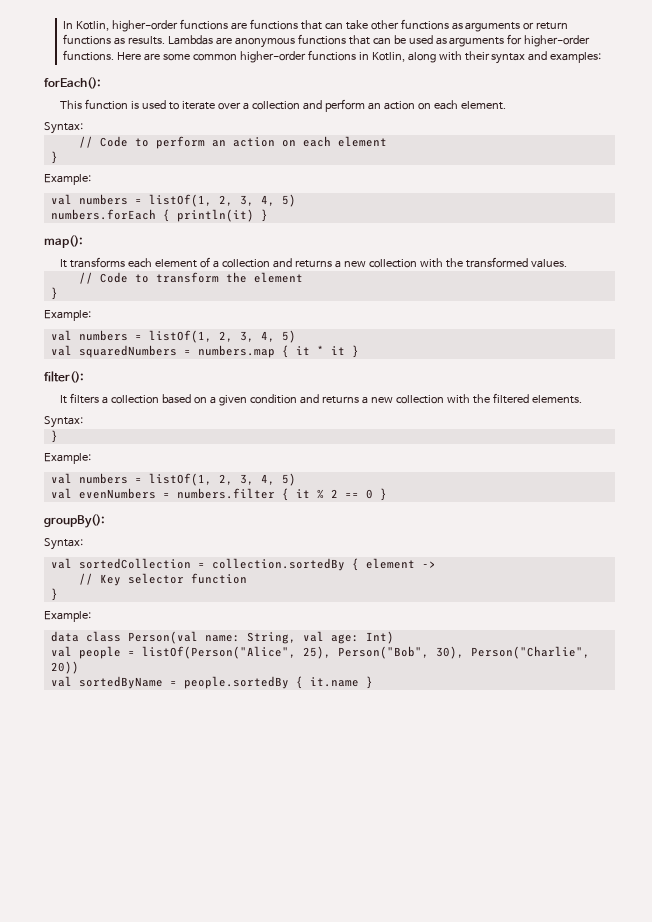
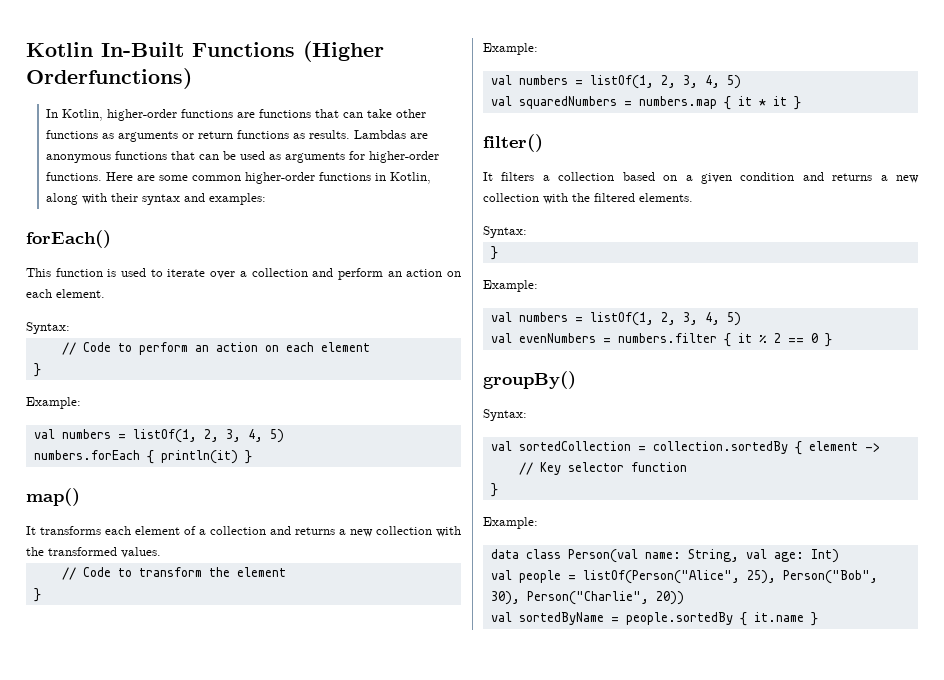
+ Kotlin In-Built Functions (Higher Orderfunctions)
- forEach():
+ forEach()
- map():
+ map()
- filter():
+ filter()
- groupBy():
+ groupBy()

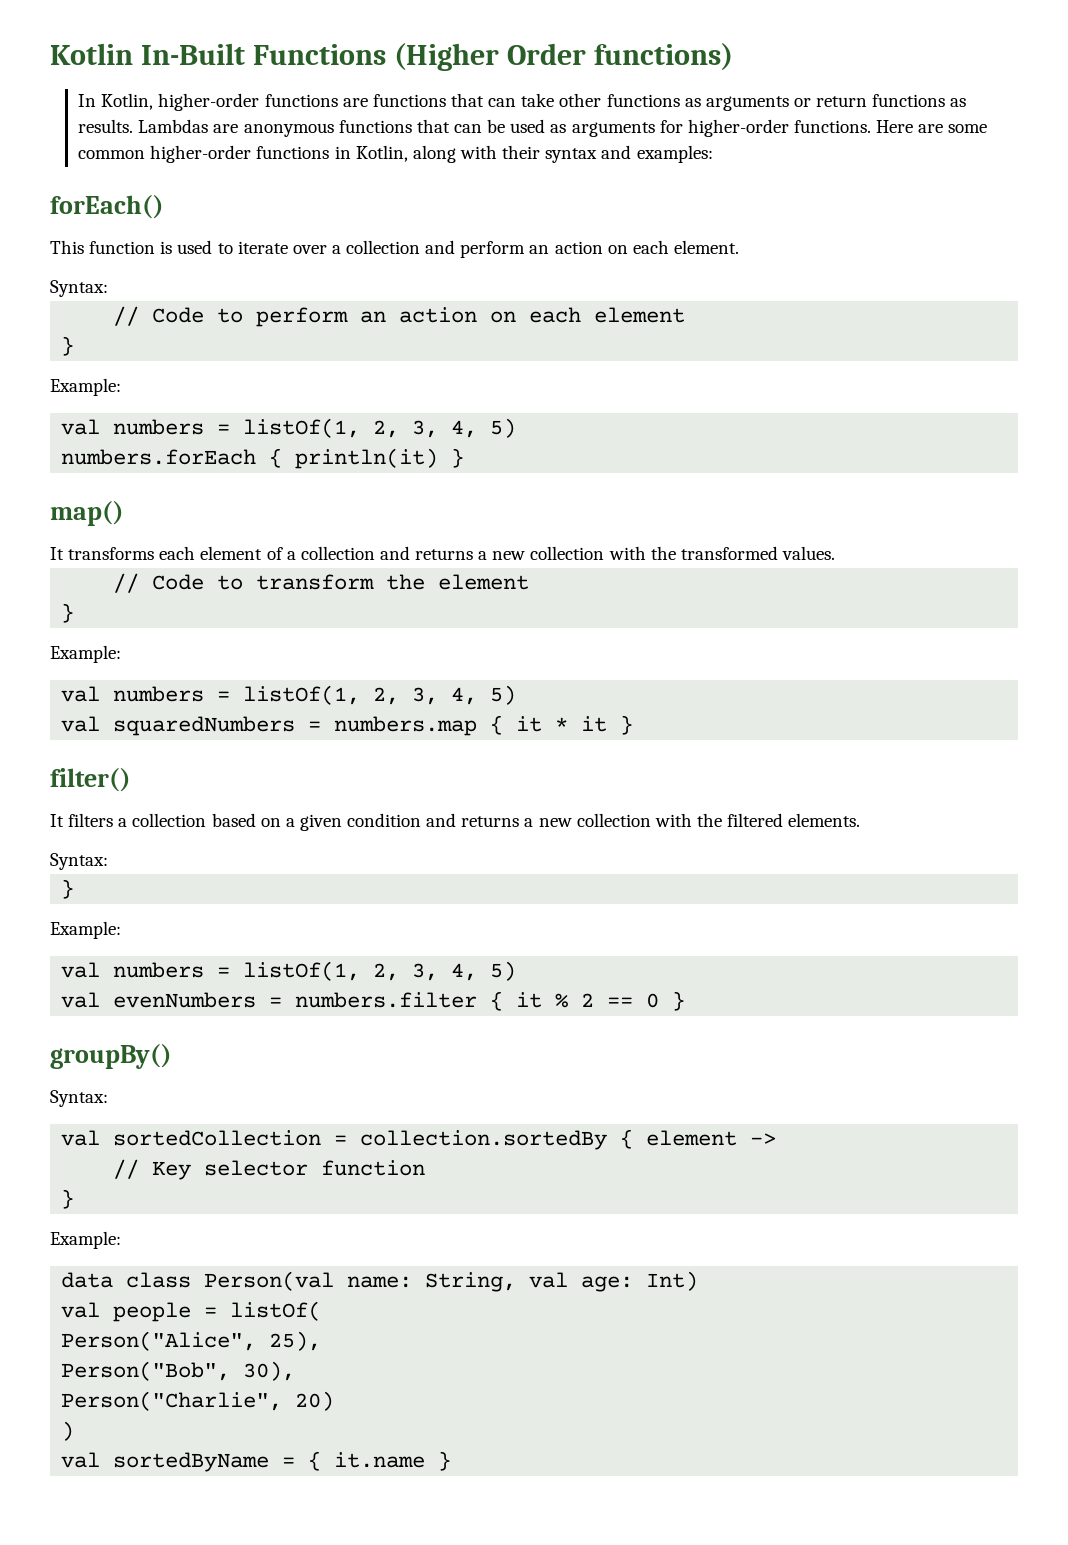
- Kotlin In-Built Functions (Higher Orderfunctions)
+ Kotlin In-Built Functions (Higher Order functions)
- val people = listOf(Person("Alice", 25), Person("Bob", 30), Person("Charlie", 20))
+ val people = listOf(
+ Person("Alice", 25),
+ Person("Bob", 30),
+ Person("Charlie", 20)
+ )
- val sortedByName = people.sortedBy { it.name }
+ val sortedByName = { it.name }

